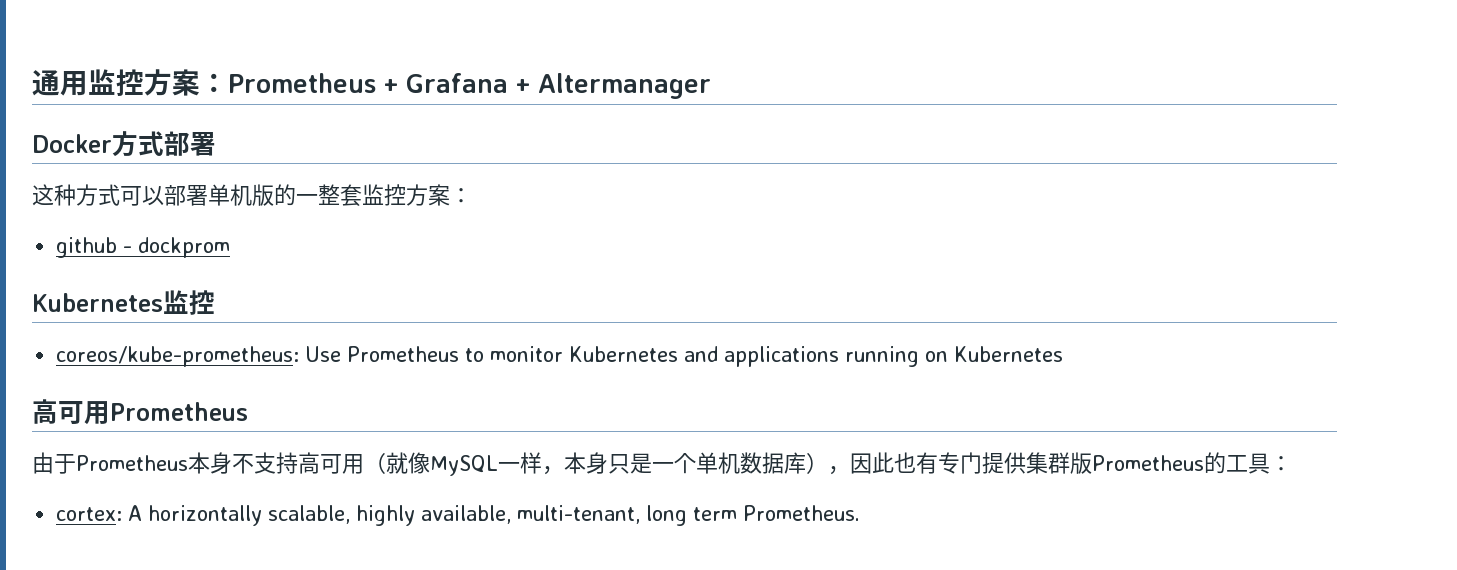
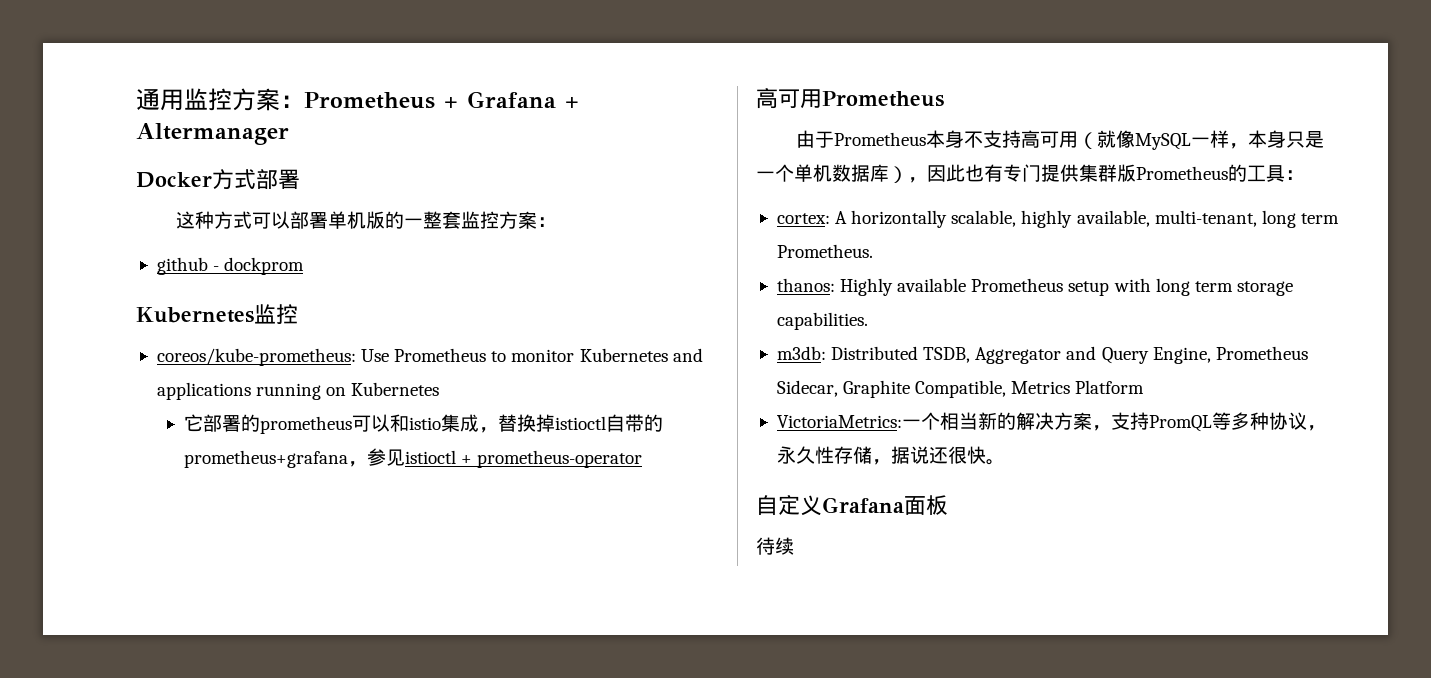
+ 它部署的prometheus可以和istio集成，替换掉istioctl自带的prometheus+grafana，参见istioctl + prometheus-operator
+ thanos: Highly available Prometheus setup with long term storage capabilities.
+ m3db: Distributed TSDB, Aggregator and Query Engine, Prometheus Sidecar, Graphite Compatible, Metrics Platform
+ VictoriaMetrics:一个相当新的解决方案，支持PromQL等多种协议，永久性存储，据说还很快。
+ 自定义Grafana面板
+ 待续

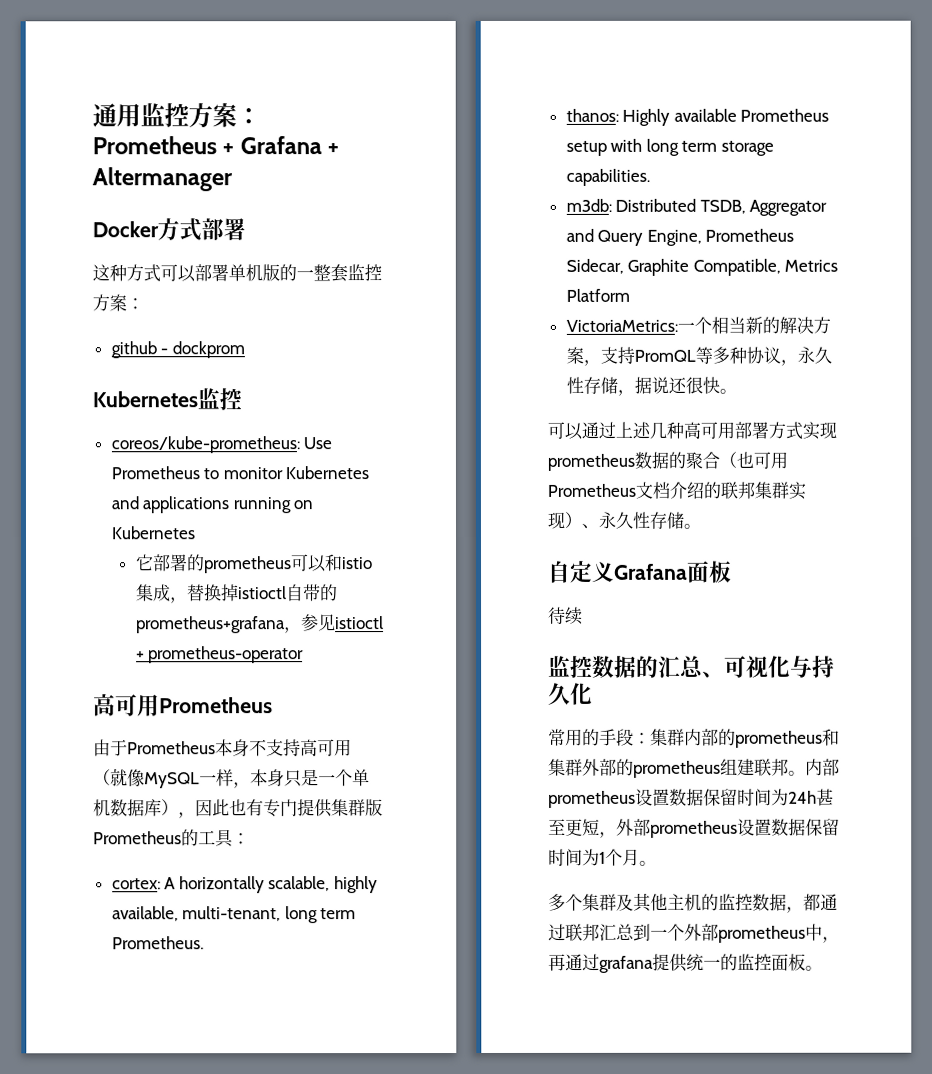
+ 可以通过上述几种高可用部署方式实现prometheus数据的聚合（也可用Prometheus文档介绍的联邦集群实现）、永久性存储。
+ 监控数据的汇总、可视化与持久化
+ 常用的手段：集群内部的prometheus和集群外部的prometheus组建联邦。内部prometheus设置数据保留时间为24h甚至更短，外部prometheus设置数据保留时间为1个月。
+ 多个集群及其他主机的监控数据，都通过联邦汇总到一个外部prometheus中，再通过grafana提供统一的监控面板。

